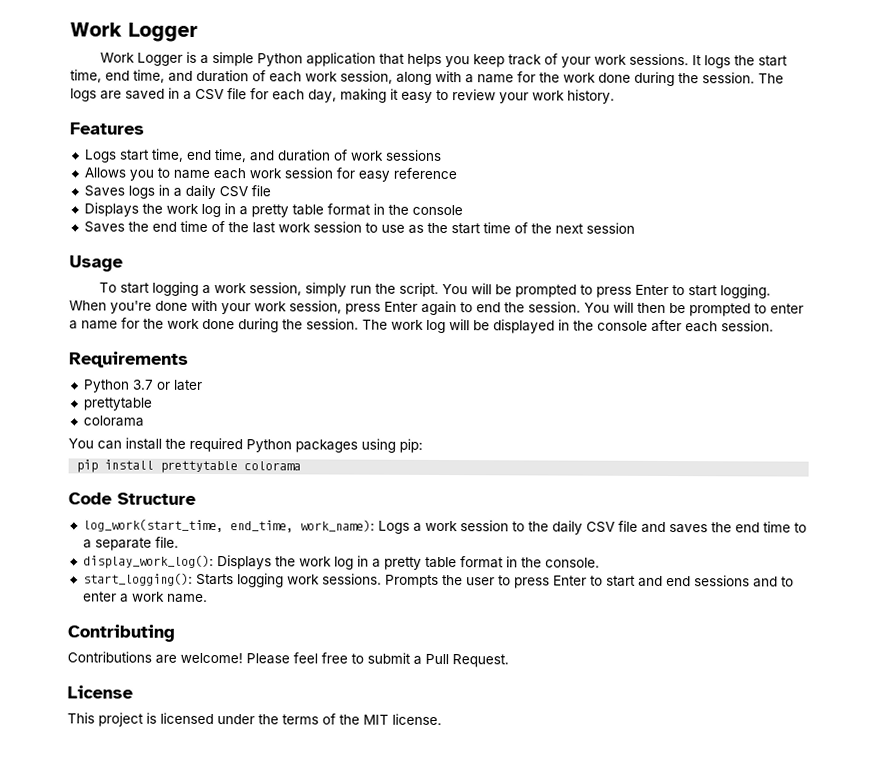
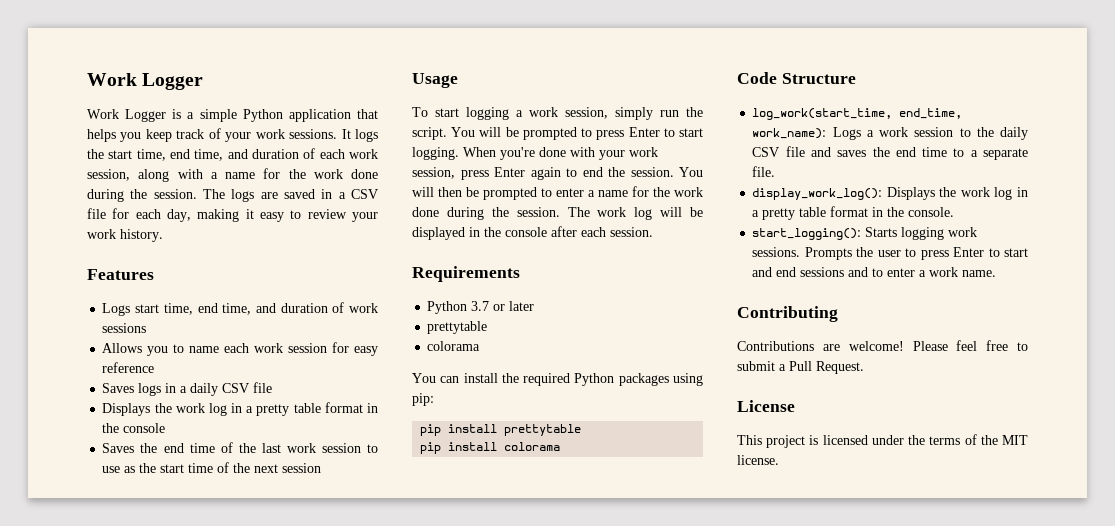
- pip install prettytable colorama
+ pip install prettytable
+ pip install colorama

